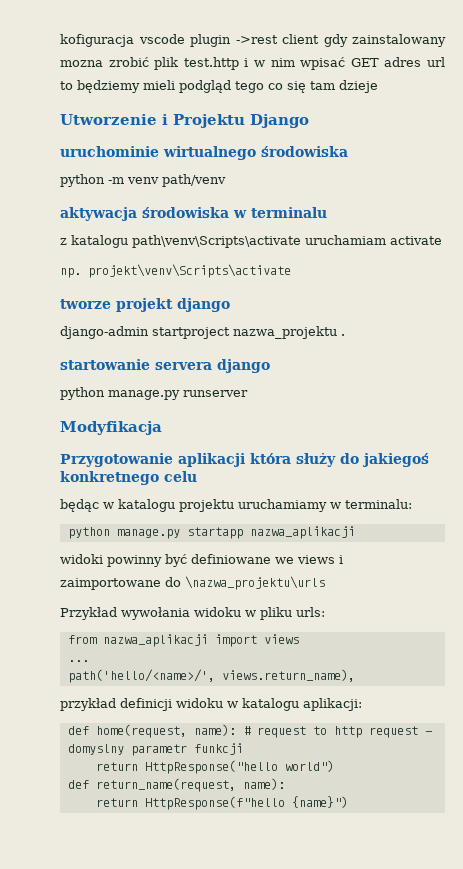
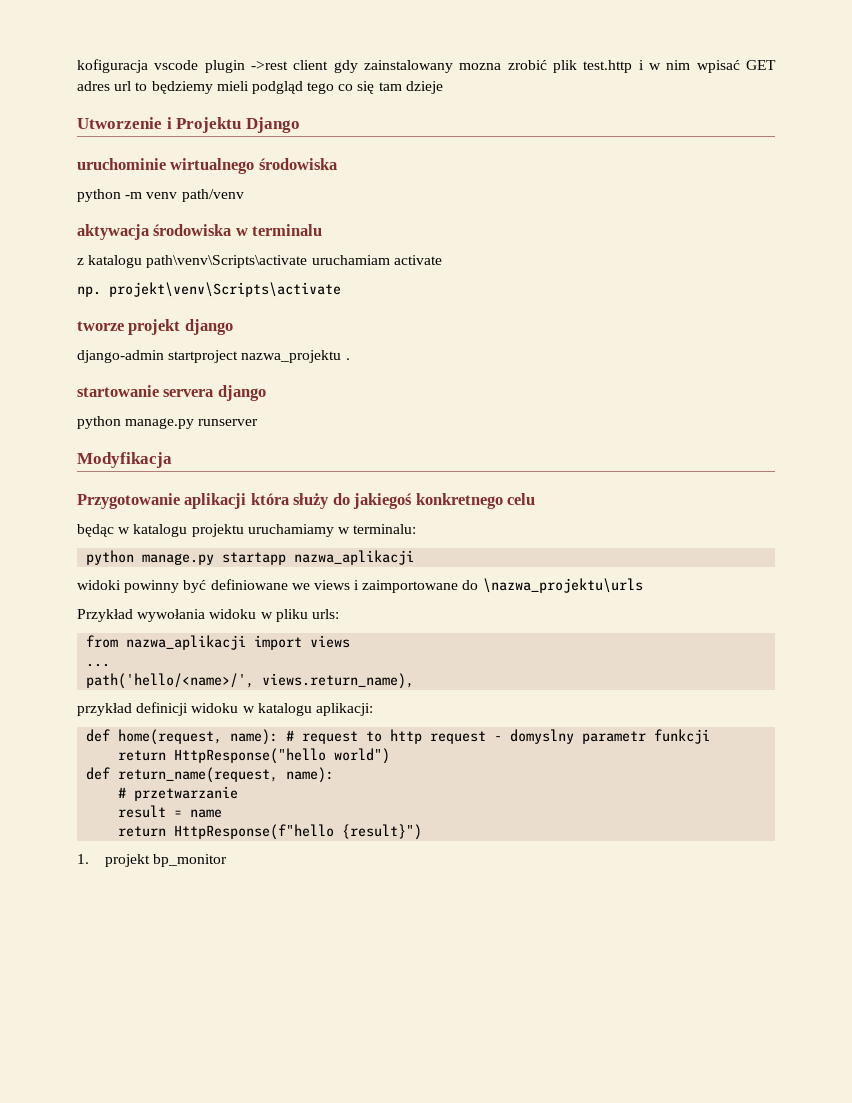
- return HttpResponse(f"hello {name}")
+ # przetwarzanie
+ result = name
+ return HttpResponse(f"hello {result}")
+ 1. projekt bp_monitor

